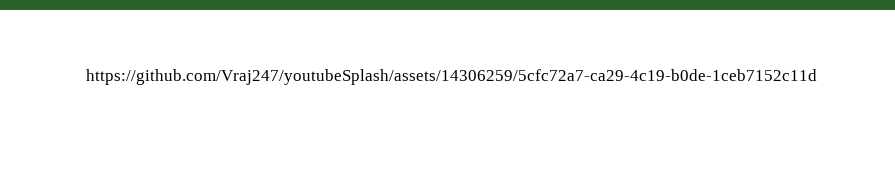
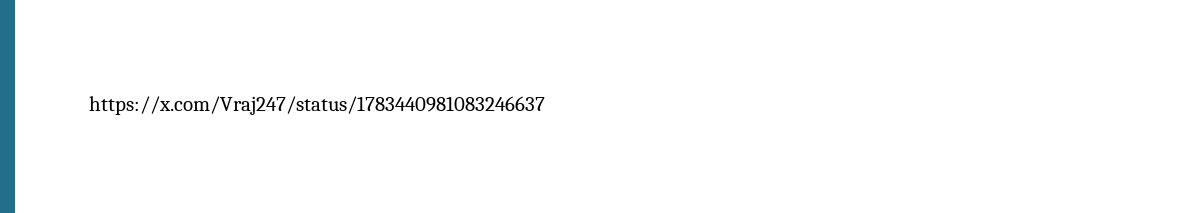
- https://github.com/Vraj247/youtubeSplash/assets/14306259/5cfc72a7-ca29-4c19-b0de-1ceb7152c11d
+ https://x.com/Vraj247/status/1783440981083246637

